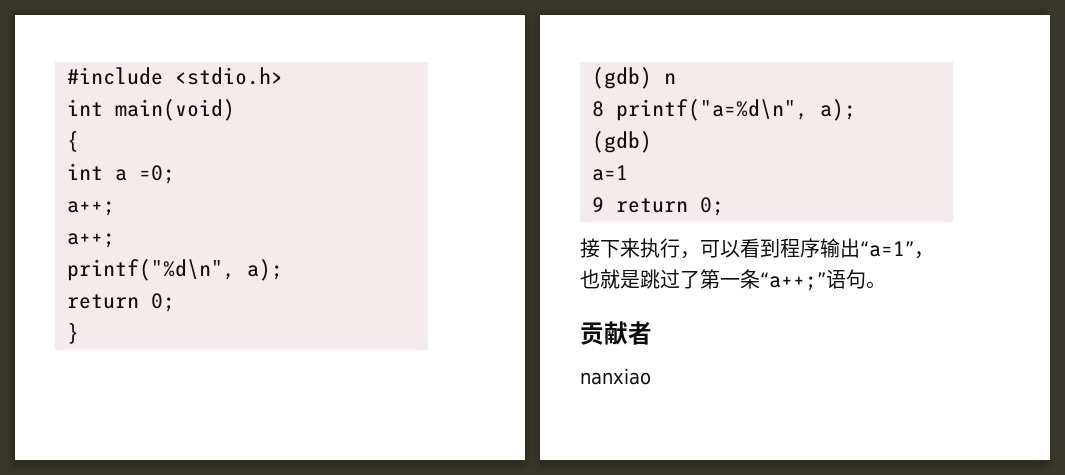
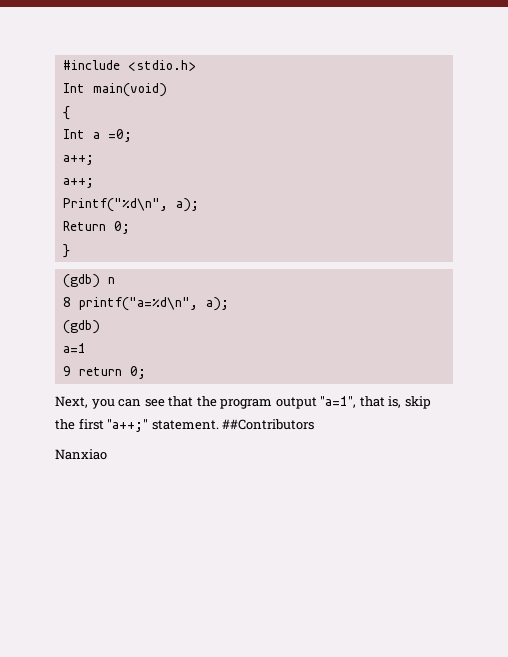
- int main(void)
+ Int main(void)
- int a =0;
+ Int a =0;
- printf("%d\n", a);
- return 0;
+ Printf("%d\n", a);
+ Return 0;
- 接下来执行，可以看到程序输出“a=1”，也就是跳过了第一条“a++;”语句。
- 贡献者
- nanxiao
+ Next, you can see that the program output "a=1", that is, skip the first "a++;" statement. ##Contributors
+ Nanxiao

